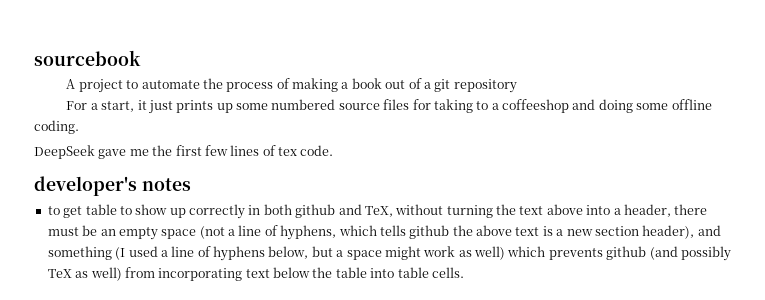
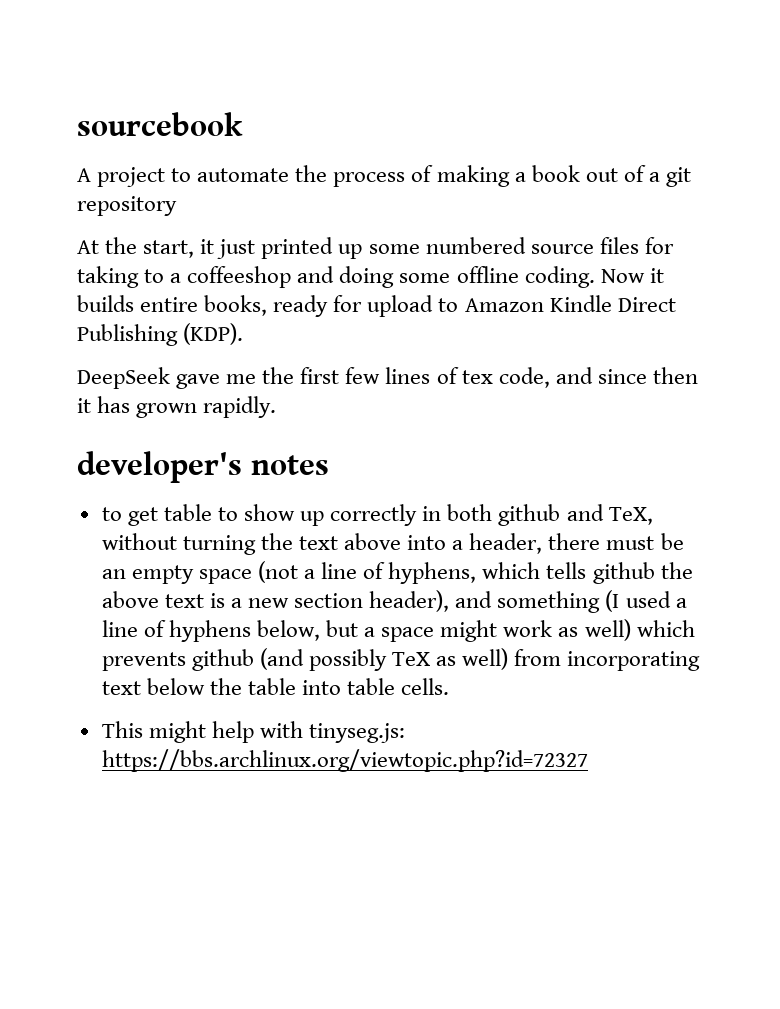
- For a start, it just prints up some numbered source files for taking to a coffeeshop and doing some offline coding.
+ At the start, it just printed up some numbered source files for taking to a coffeeshop and doing some offline coding. Now it builds entire books, ready for upload to Amazon Kindle Direct Publishing (KDP).
- DeepSeek gave me the first few lines of tex code.
+ DeepSeek gave me the first few lines of tex code, and since then it has grown rapidly.
+ This might help with tinyseg.js: https://bbs.archlinux.org/viewtopic.php?id=72327

